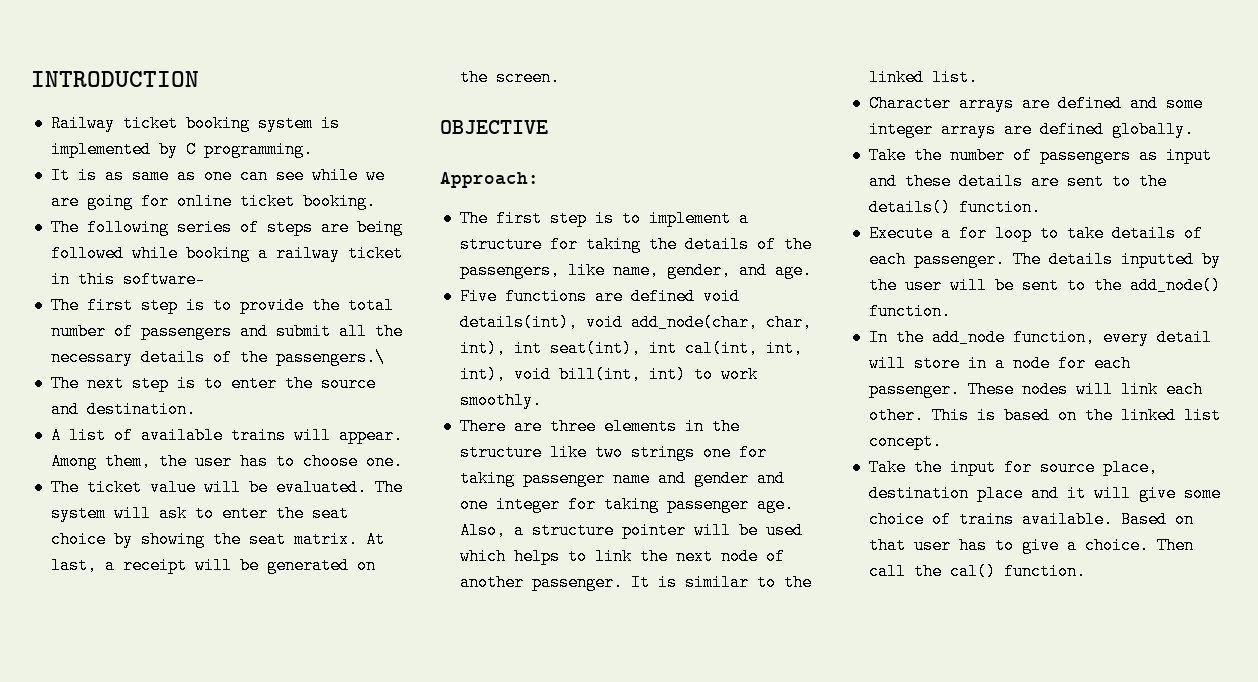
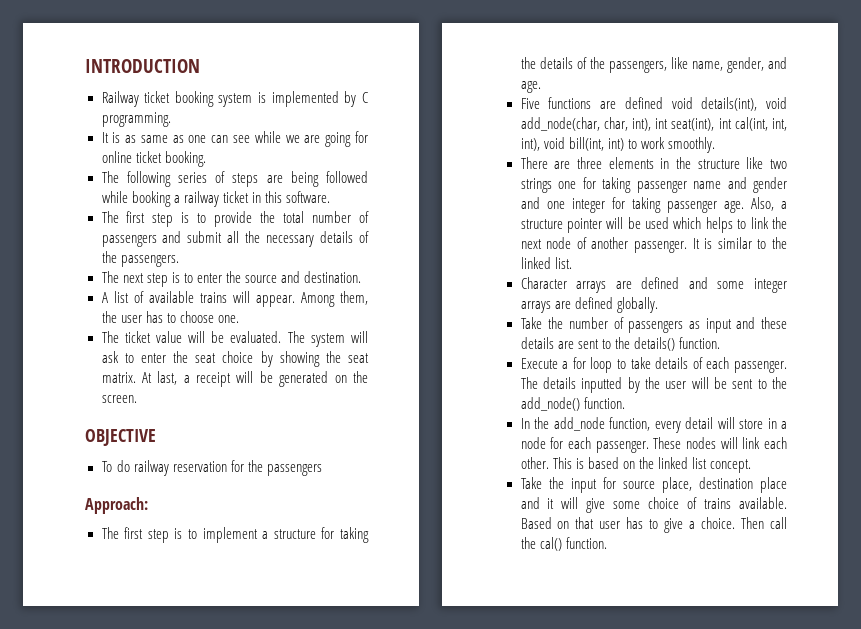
- The following series of steps are being followed while booking a railway ticket in this software-
+ The following series of steps are being followed while booking a railway ticket in this software.
- The first step is to provide the total number of passengers and submit all the necessary details of the passengers.\
+ The first step is to provide the total number of passengers and submit all the necessary details of the passengers.
+ To do railway reservation for the passengers

